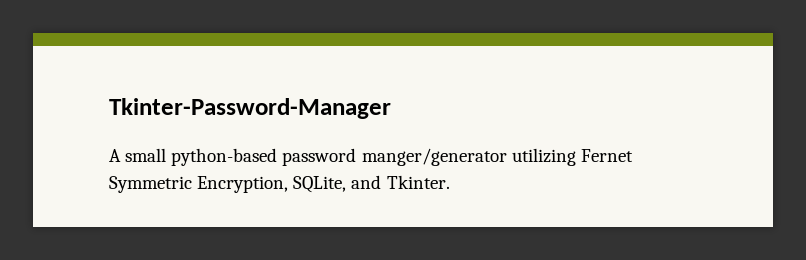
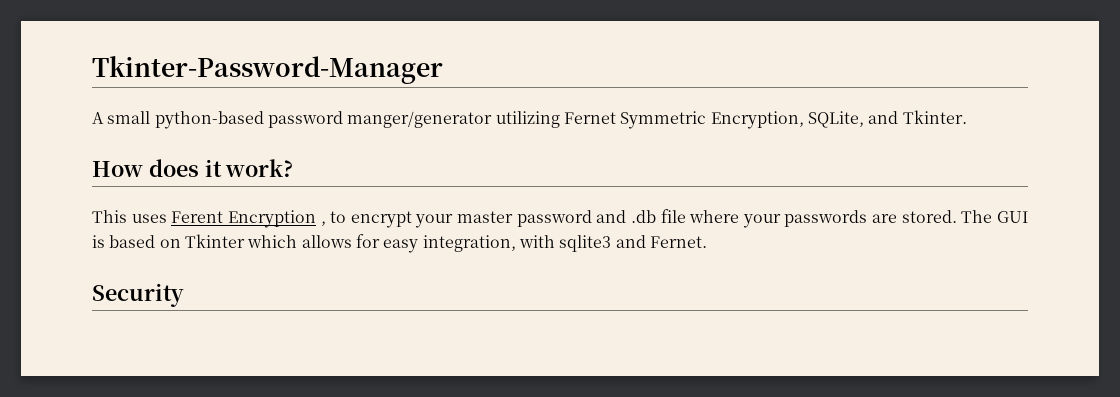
+ How does it work?
+ This uses Ferent Encryption , to encrypt your master password and .db file where your passwords are stored. The GUI is based on Tkinter which allows for easy integration, with sqlite3 and Fernet.
+ Security

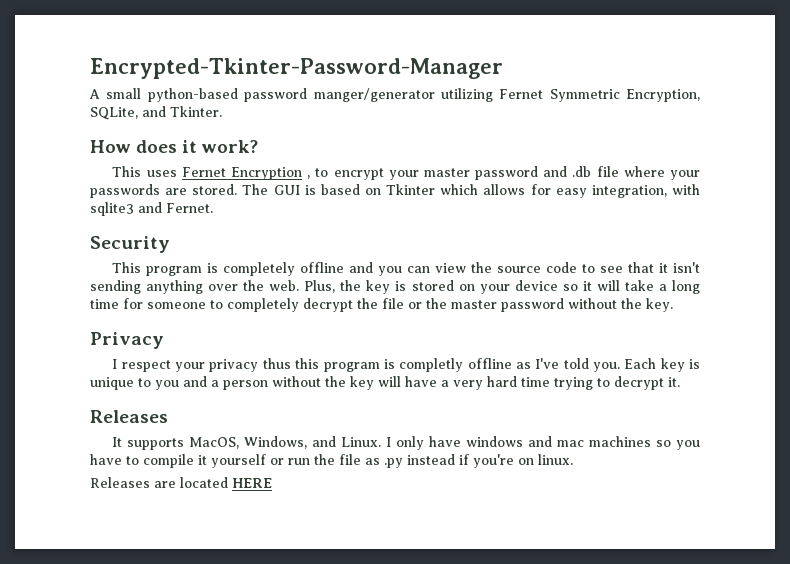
- Tkinter-Password-Manager
+ Encrypted-Tkinter-Password-Manager
- This uses Ferent Encryption , to encrypt your master password and .db file where your passwords are stored.
+ This uses Fernet Encryption , to encrypt your master password and .db file where your passwords are stored.
+ This program is completely offline and you can view the source code to see that it isn't sending anything over the web. Plus, the key is stored on your device so it will take a long time for someone to completely decrypt the file or the master password without the key.
+ Privacy
+ I respect your privacy thus this program is completly offline as I've told you. Each key is unique to you and a person without the key will have a very hard time trying to decrypt it.
+ Releases
+ It supports MacOS, Windows, and Linux. I only have windows and mac machines so you have to compile it yourself or run the file as .py instead if you're on linux.
+ Releases are located HERE

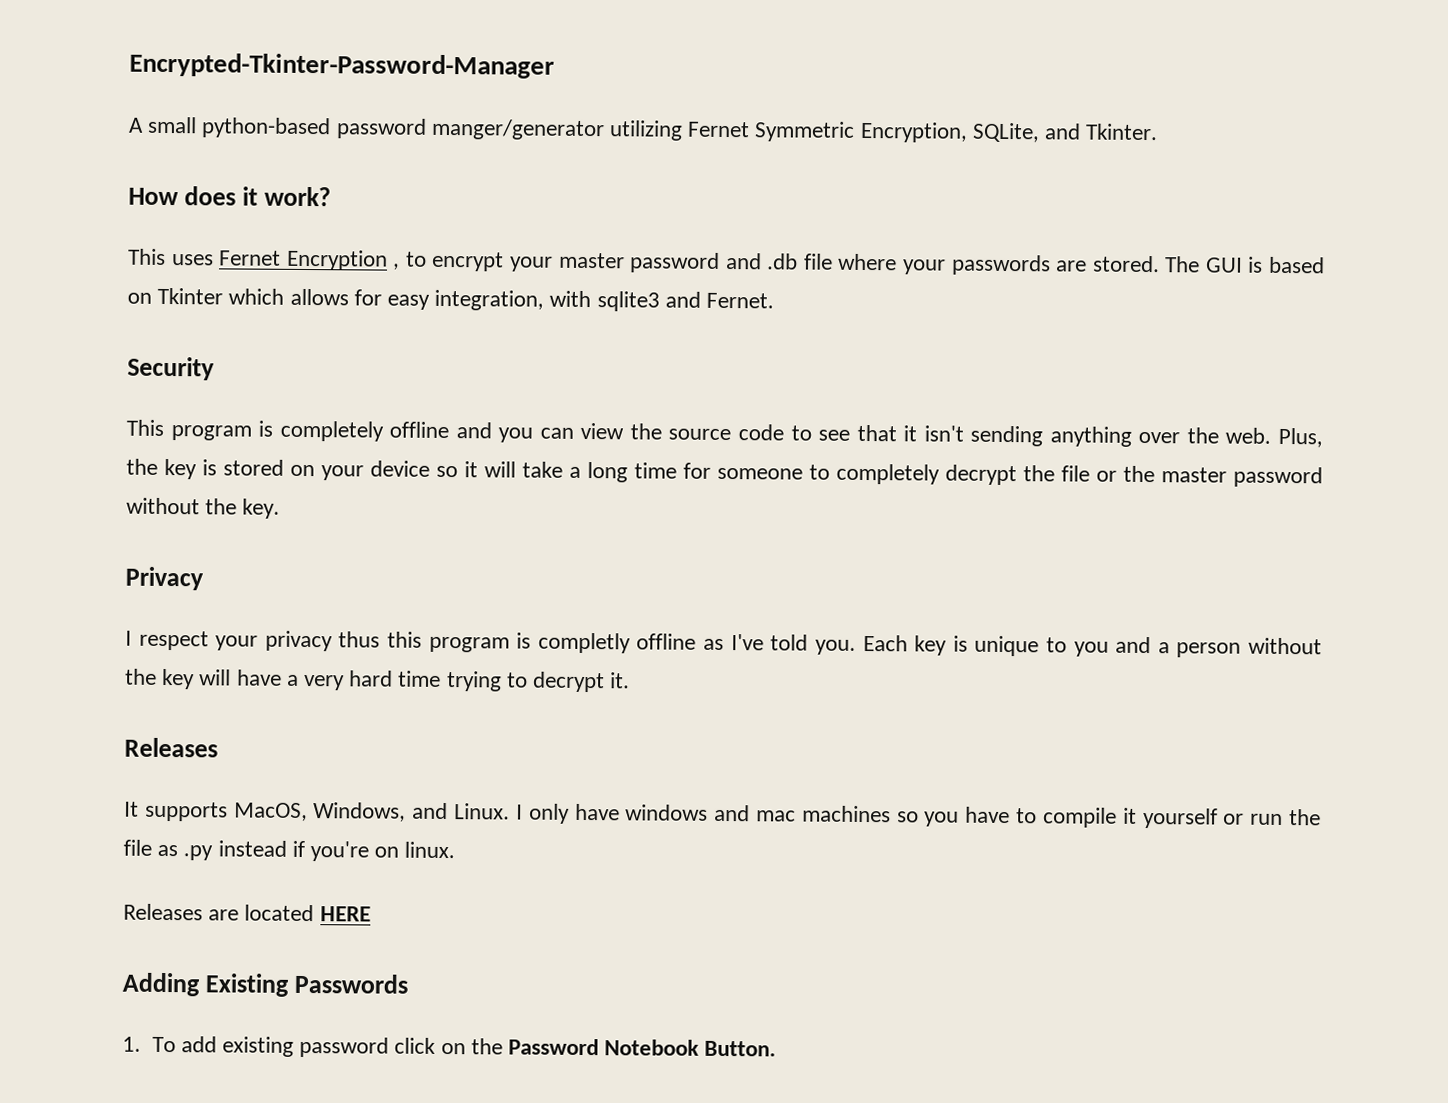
+ Adding Existing Passwords
+ 1. To add existing password click on the Password Notebook Button.

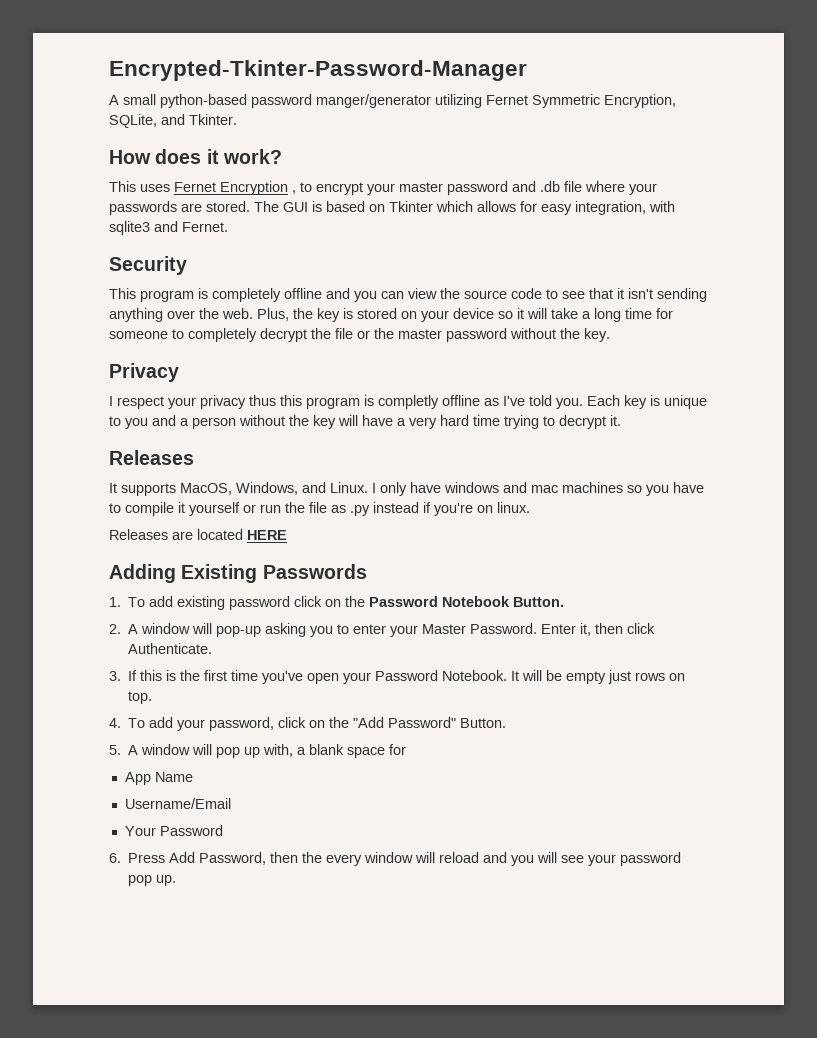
+ 2. A window will pop-up asking you to enter your Master Password. Enter it, then click Authenticate.
+ 3. If this is the first time you've open your Password Notebook. It will be empty just rows on top.
+ 4. To add your password, click on the "Add Password" Button.
+ 5. A window will pop up with, a blank space for
+ App Name
+ Username/Email
+ Your Password
+ 6. Press Add Password, then the every window will reload and you will see your password pop up.

